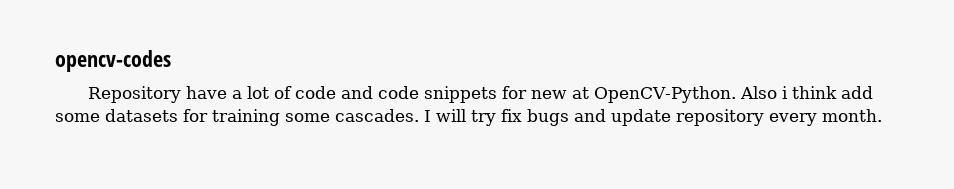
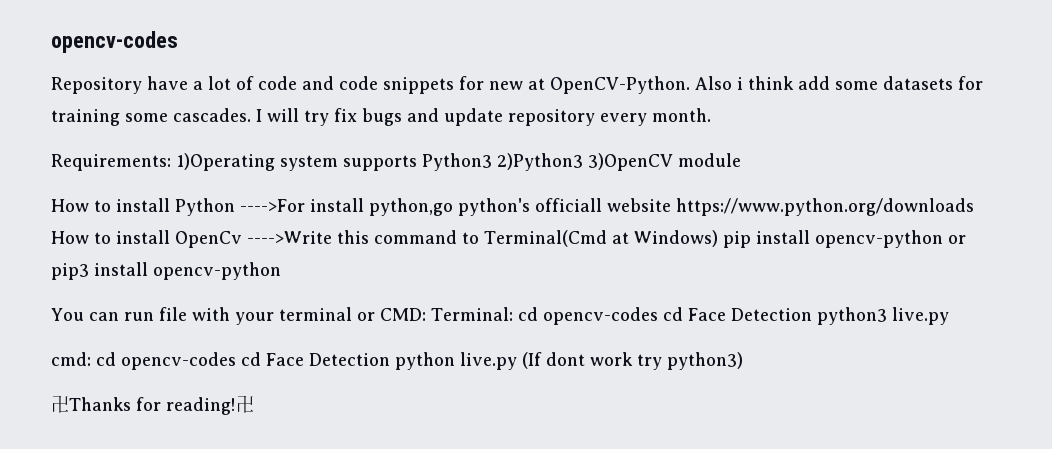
+ Requirements: 1)Operating system supports Python3 2)Python3 3)OpenCV module
+ How to install Python ---->For install python,go python's officiall website https://www.python.org/downloads How to install OpenCv ---->Write this command to Terminal(Cmd at Windows) pip install opencv-python or pip3 install opencv-python
+ You can run file with your terminal or CMD: Terminal: cd opencv-codes cd Face Detection python3 live.py
+ cmd: cd opencv-codes cd Face Detection python live.py (If dont work try python3)
+ 卍Thanks for reading!卍

